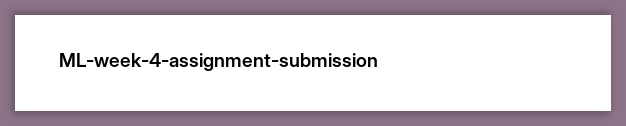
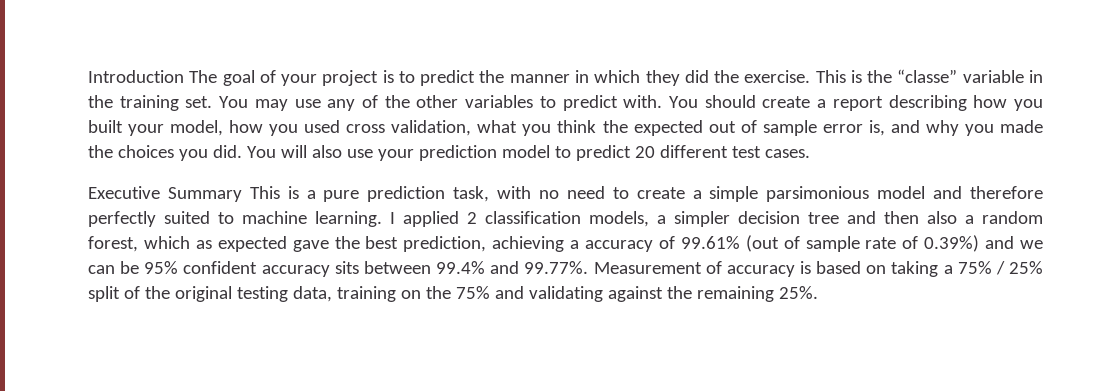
- ML-week-4-assignment-submission
+ Introduction The goal of your project is to predict the manner in which they did the exercise. This is the “classe” variable in the training set. You may use any of the other variables to predict with. You should create a report describing how you built your model, how you used cross validation, what you think the expected out of sample error is, and why you made the choices you did. You will also use your prediction model to predict 20 different test cases.
+ Executive Summary This is a pure prediction task, with no need to create a simple parsimonious model and therefore perfectly suited to machine learning. I applied 2 classification models, a simpler decision tree and then also a random forest, which as expected gave the best prediction, achieving a accuracy of 99.61% (out of sample rate of 0.39%) and we can be 95% confident accuracy sits between 99.4% and 99.77%. Measurement of accuracy is based on taking a 75% / 25% split of the original testing data, training on the 75% and validating against the remaining 25%.

